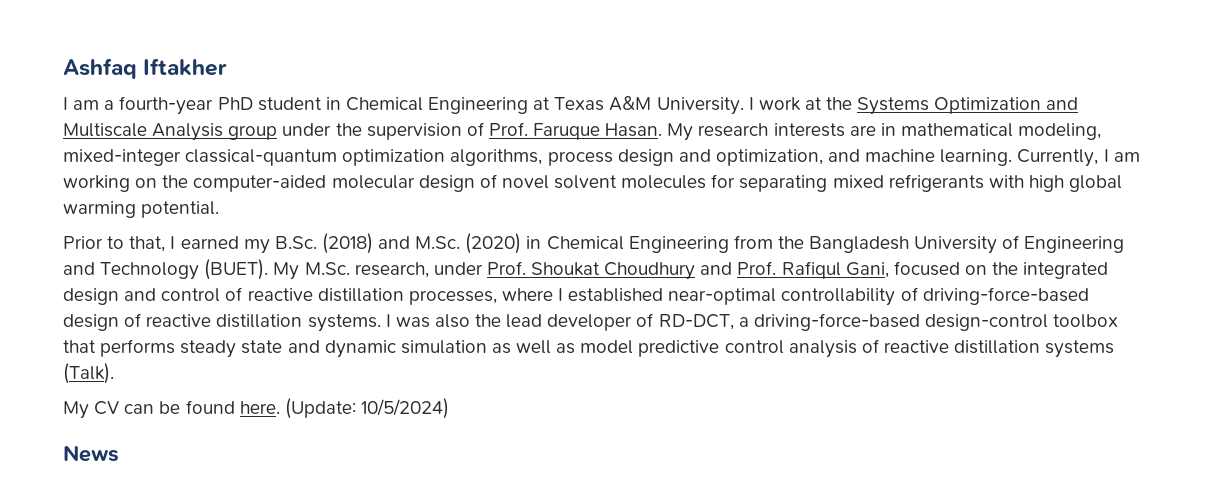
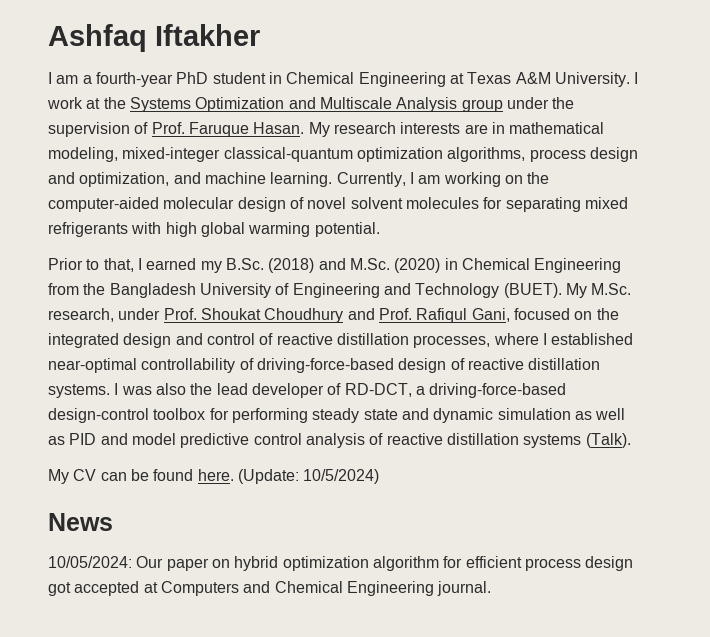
- I was also the lead developer of RD-DCT, a driving-force-based design-control toolbox that performs steady state and dynamic simulation as well as model predictive control analysis of reactive distillation systems (Talk).
+ I was also the lead developer of RD-DCT, a driving-force-based design-control toolbox for performing steady state and dynamic simulation as well as PID and model predictive control analysis of reactive distillation systems (Talk).
+ 10/05/2024: Our paper on hybrid optimization algorithm for efficient process design got accepted at Computers and Chemical Engineering journal.

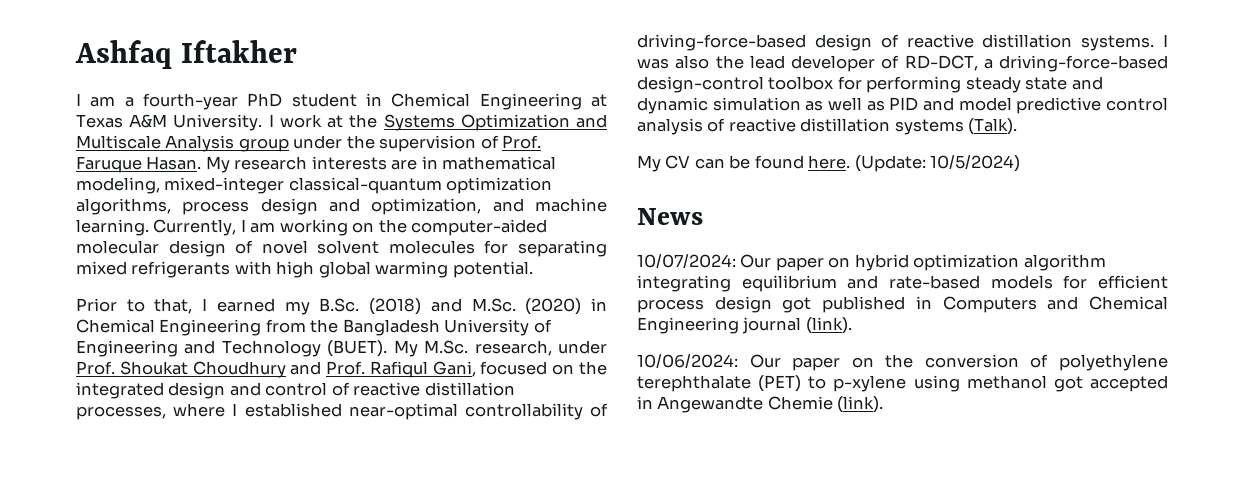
- 10/05/2024: Our paper on hybrid optimization algorithm for efficient process design got accepted at Computers and Chemical Engineering journal.
+ 10/07/2024: Our paper on hybrid optimization algorithm integrating equilibrium and rate-based models for efficient process design got published in Computers and Chemical Engineering journal (link).
+ 10/06/2024: Our paper on the conversion of polyethylene terephthalate (PET) to p-xylene using methanol got accepted in Angewandte Chemie (link).

